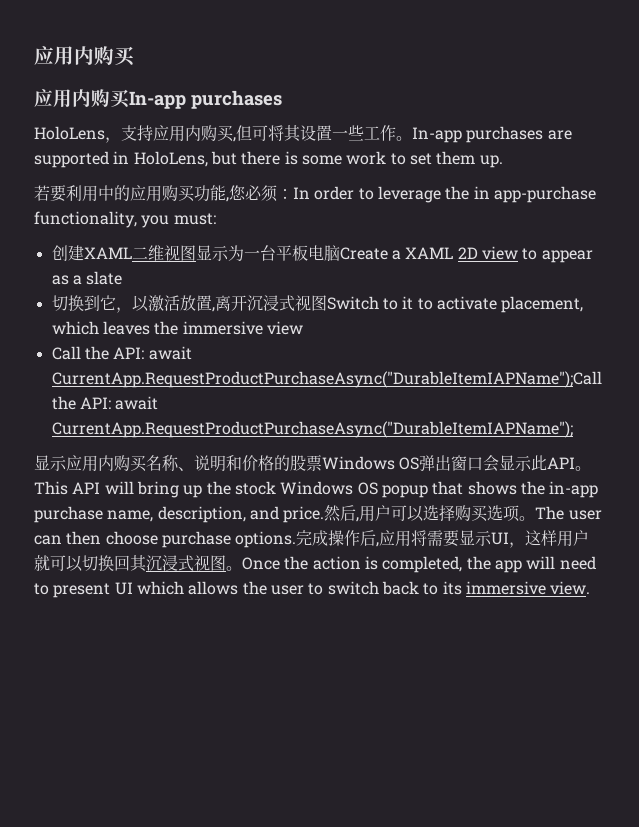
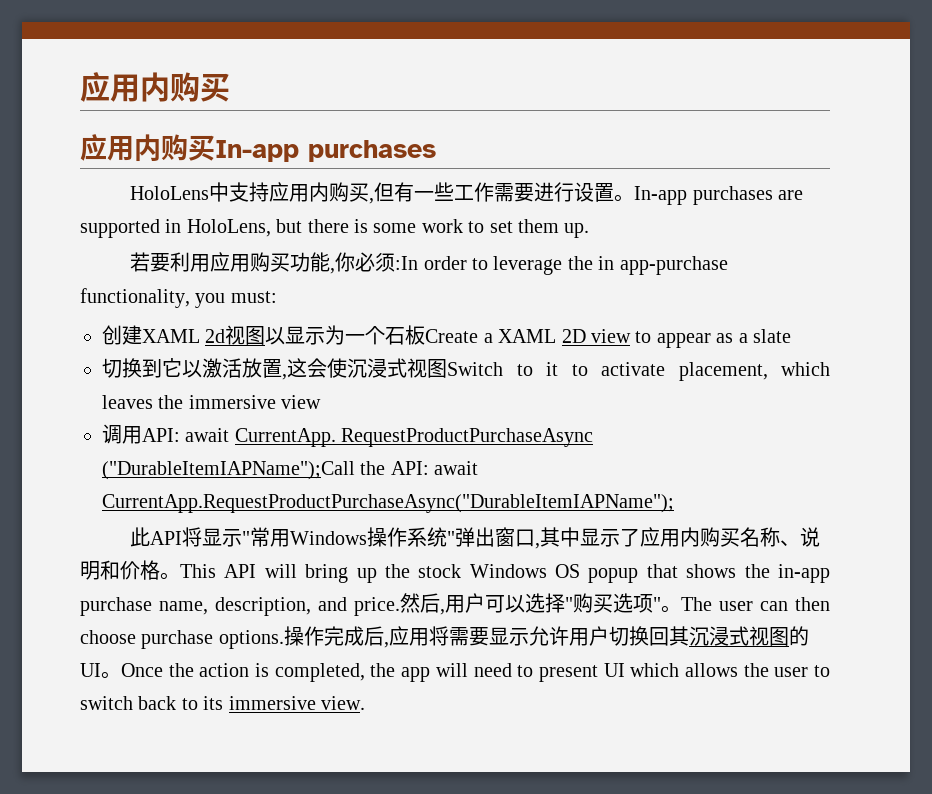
- HoloLens，支持应用内购买,但可将其设置一些工作。
+ HoloLens中支持应用内购买,但有一些工作需要进行设置。
- 若要利用中的应用购买功能,您必须：In order to leverage the in app-purchase functionality, you must:
+ 若要利用应用购买功能,你必须:In order to leverage the in app-purchase functionality, you must:
- 创建XAML二维视图显示为一台平板电脑Create a XAML 2D view to appear as a slate
+ 创建XAML 2d视图以显示为一个石板Create a XAML 2D view to appear as a slate
- 切换到它，以激活放置,离开沉浸式视图Switch to it to activate placement, which leaves the immersive view
+ 切换到它以激活放置,这会使沉浸式视图Switch to it to activate placement, which leaves the immersive view
- Call the API: await CurrentApp.RequestProductPurchaseAsync("DurableItemIAPName");Call the API: await CurrentApp.RequestProductPurchaseAsync("DurableItemIAPName");
- 显示应用内购买名称、说明和价格的股票Windows OS弹出窗口会显示此API。
+ 调用API: await CurrentApp. RequestProductPurchaseAsync ("DurableItemIAPName");Call the API: await CurrentApp.RequestProductPurchaseAsync("DurableItemIAPName");
+ 此API将显示"常用Windows操作系统"弹出窗口,其中显示了应用内购买名称、说明和价格。
- 然后,用户可以选择购买选项。
+ 然后,用户可以选择"购买选项"。
- 完成操作后,应用将需要显示UI，这样用户就可以切换回其沉浸式视图。
+ 操作完成后,应用将需要显示允许用户切换回其沉浸式视图的UI。

